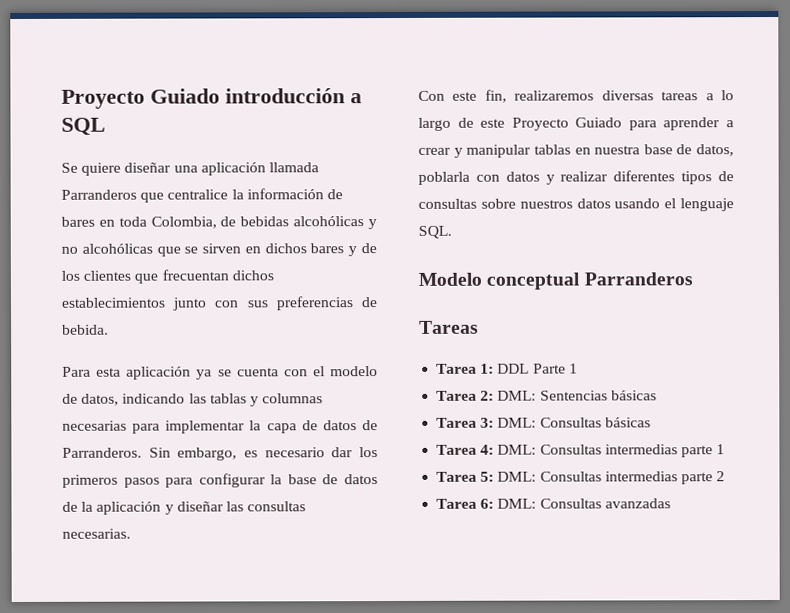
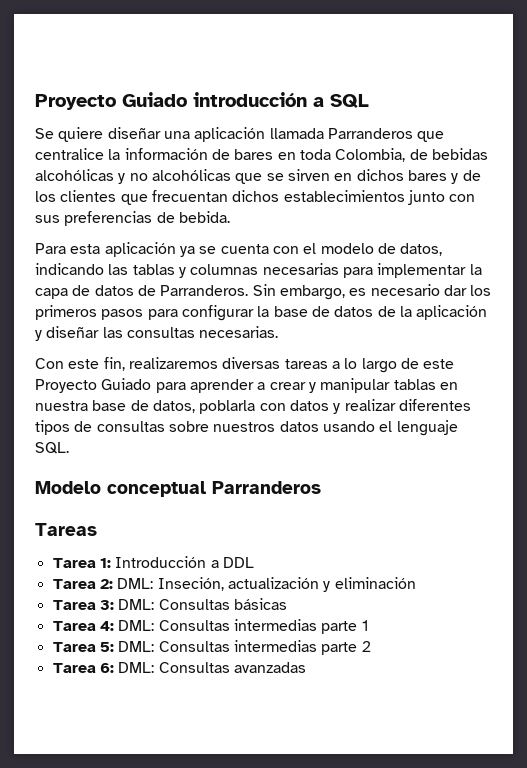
- Tarea 1: DDL Parte 1
+ Tarea 1: Introducción a DDL
- Tarea 2: DML: Sentencias básicas
+ Tarea 2: DML: Inseción, actualización y eliminación

